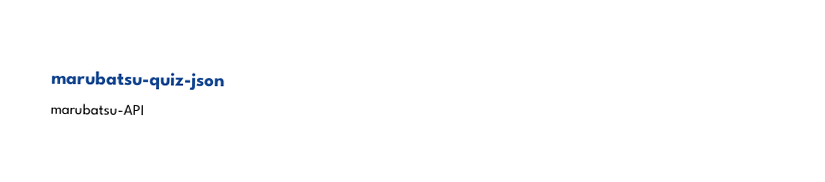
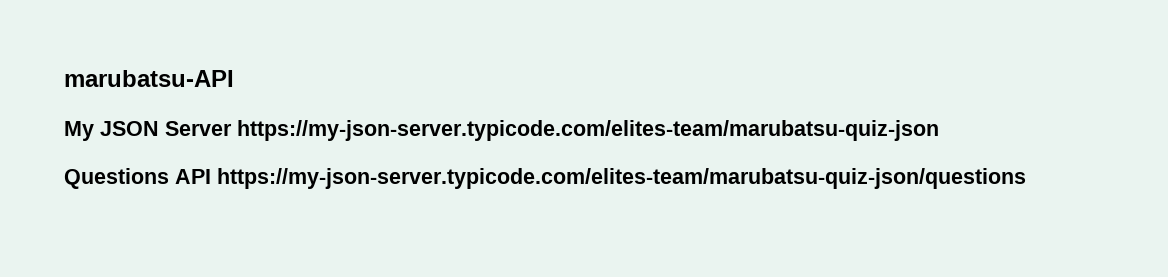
- marubatsu-quiz-json
  marubatsu-API
+ My JSON Server https://my-json-server.typicode.com/elites-team/marubatsu-quiz-json
+ Questions API https://my-json-server.typicode.com/elites-team/marubatsu-quiz-json/questions

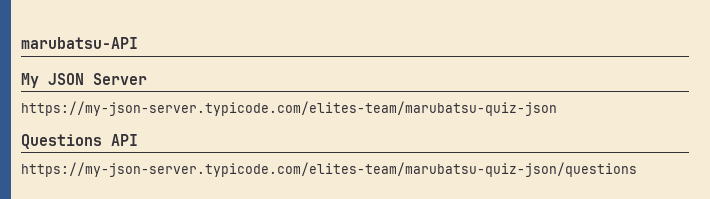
- My JSON Server https://my-json-server.typicode.com/elites-team/marubatsu-quiz-json
+ My JSON Server
+ https://my-json-server.typicode.com/elites-team/marubatsu-quiz-json
- Questions API https://my-json-server.typicode.com/elites-team/marubatsu-quiz-json/questions
+ Questions API
+ https://my-json-server.typicode.com/elites-team/marubatsu-quiz-json/questions

